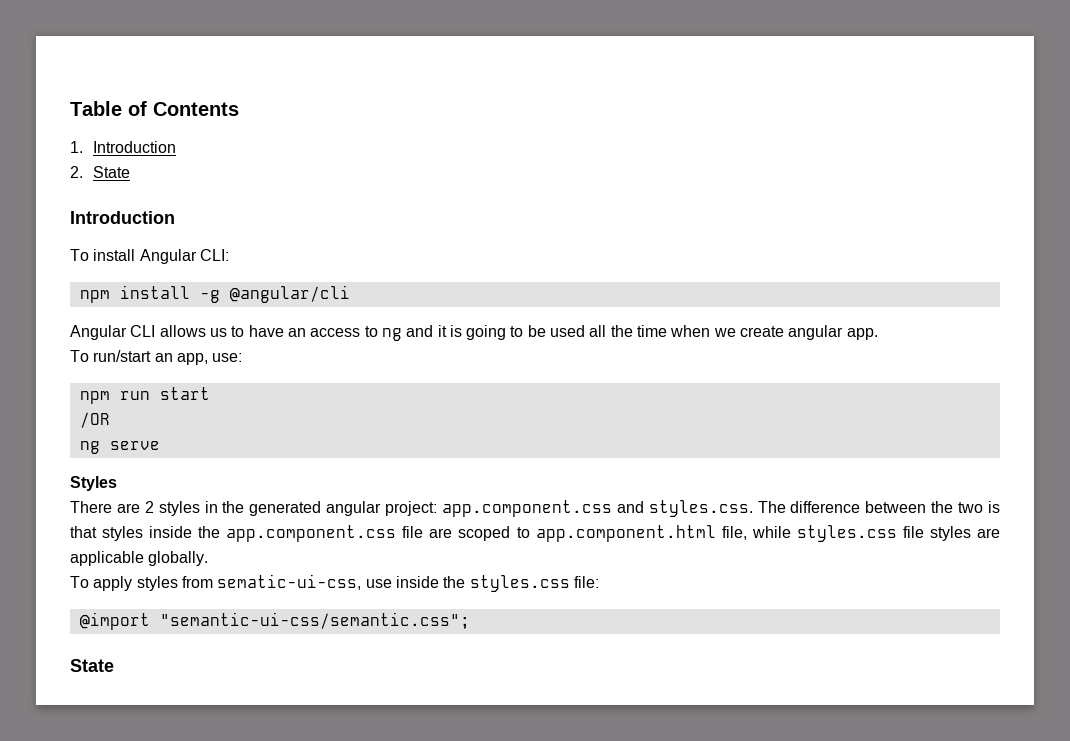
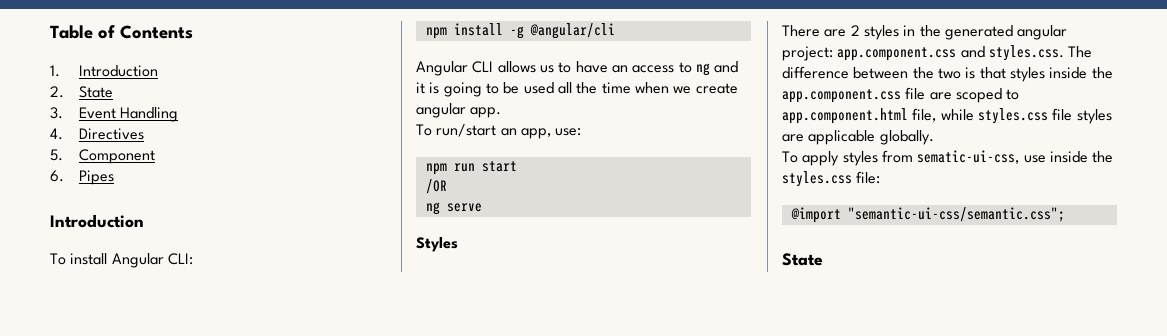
+ 3. Event Handling
+ 4. Directives
+ 5. Component
+ 6. Pipes

